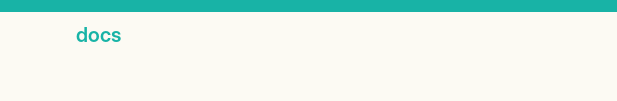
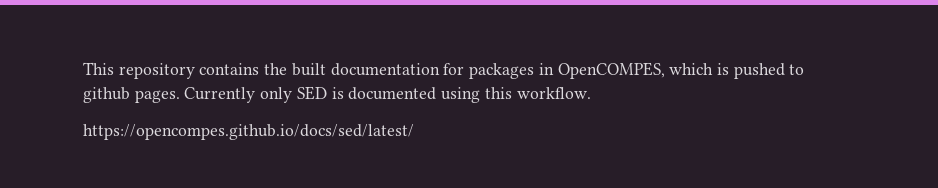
- docs
+ This repository contains the built documentation for packages in OpenCOMPES, which is pushed to github pages. Currently only SED is documented using this workflow.
+ https://opencompes.github.io/docs/sed/latest/

